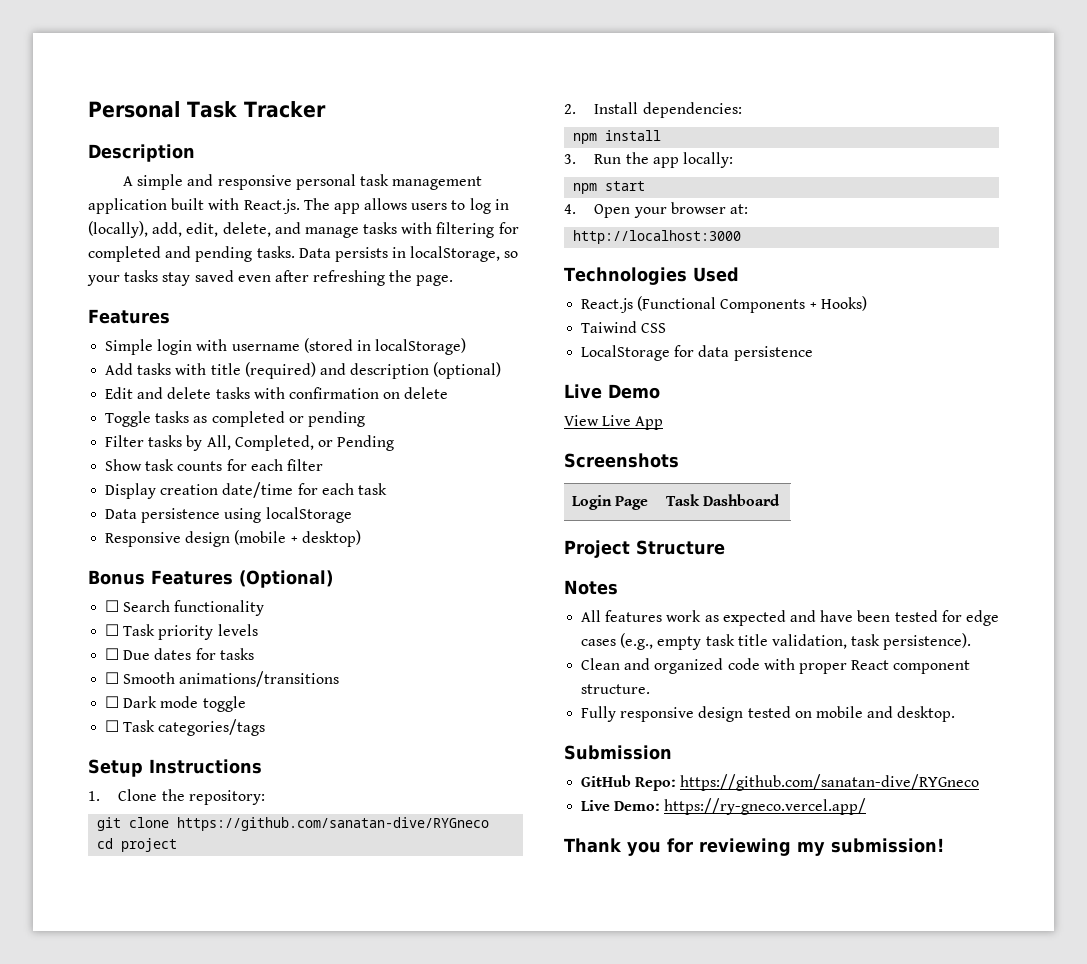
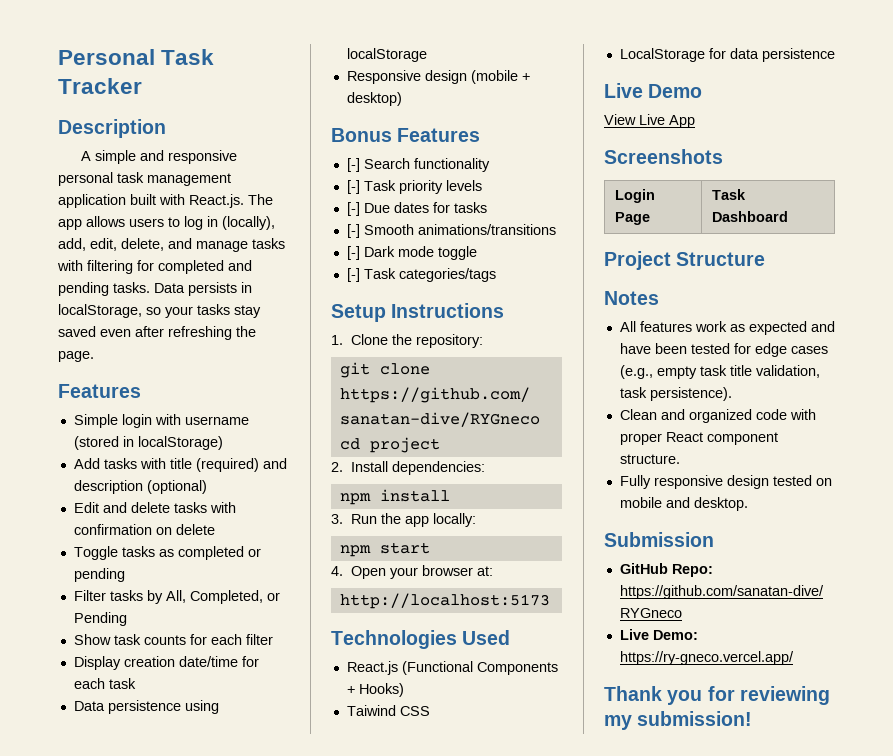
- Bonus Features (Optional)
- ☐ Search functionality
+ Bonus Features
+ [-] Search functionality
- ☐ Task priority levels
+ [-] Task priority levels
- ☐ Due dates for tasks
+ [-] Due dates for tasks
- ☐ Smooth animations/transitions
+ [-] Smooth animations/transitions
- ☐ Dark mode toggle
+ [-] Dark mode toggle
- ☐ Task categories/tags
+ [-] Task categories/tags
- http://localhost:3000
+ http://localhost:5173

